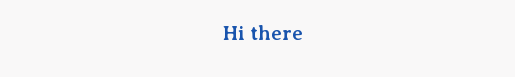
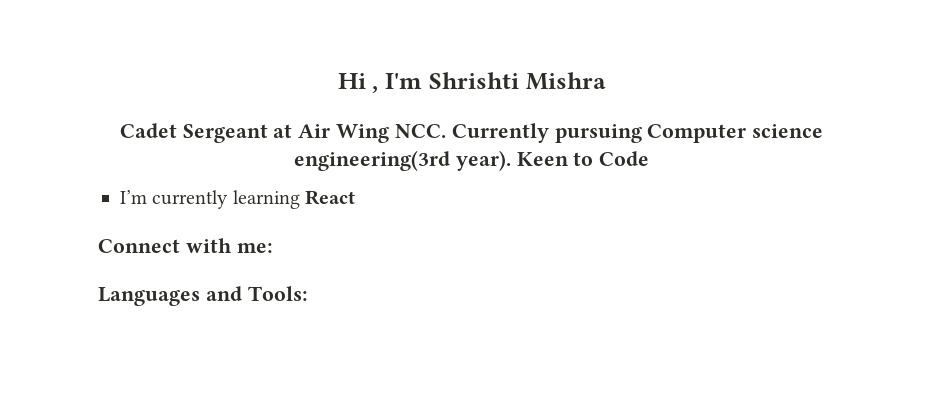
- Hi there
+ Hi , I'm Shrishti Mishra
+ Cadet Sergeant at Air Wing NCC. Currently pursuing Computer science engineering(3rd year). Keen to Code
+ I’m currently learning React
+ Connect with me:
+ Languages and Tools:

